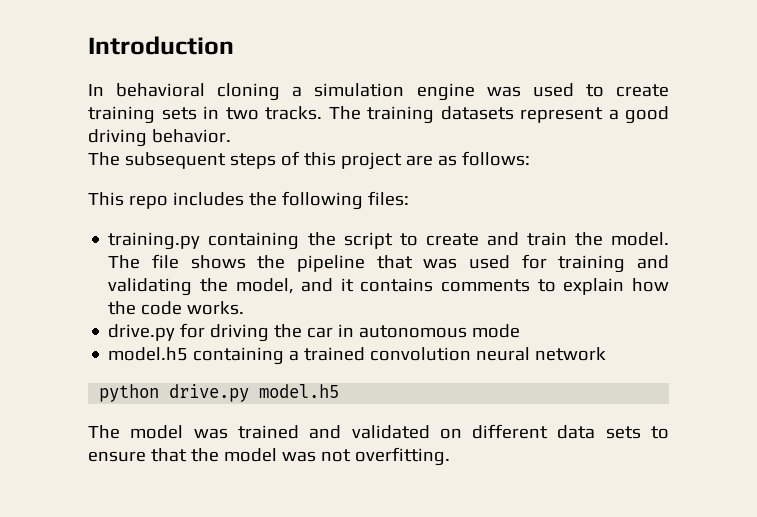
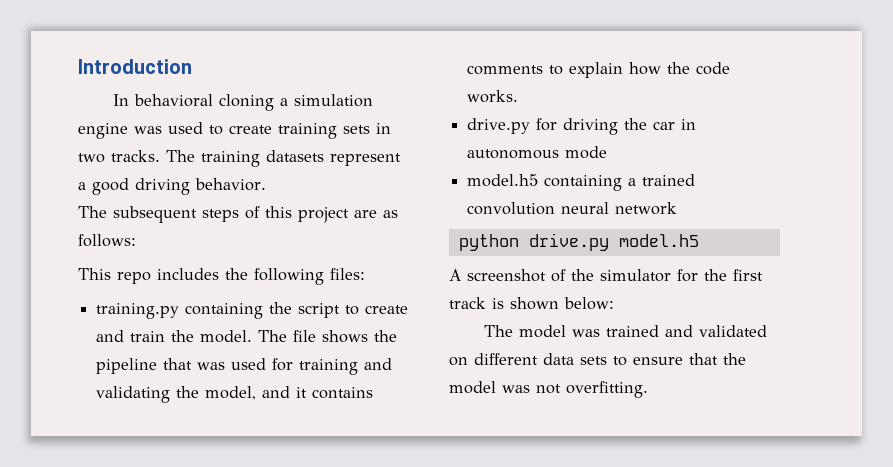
+ A screenshot of the simulator for the first track is shown below:

